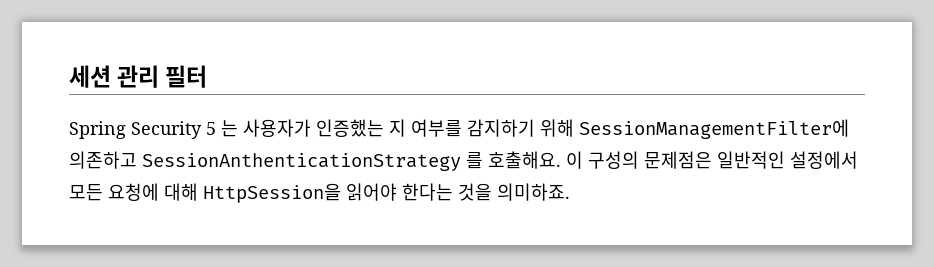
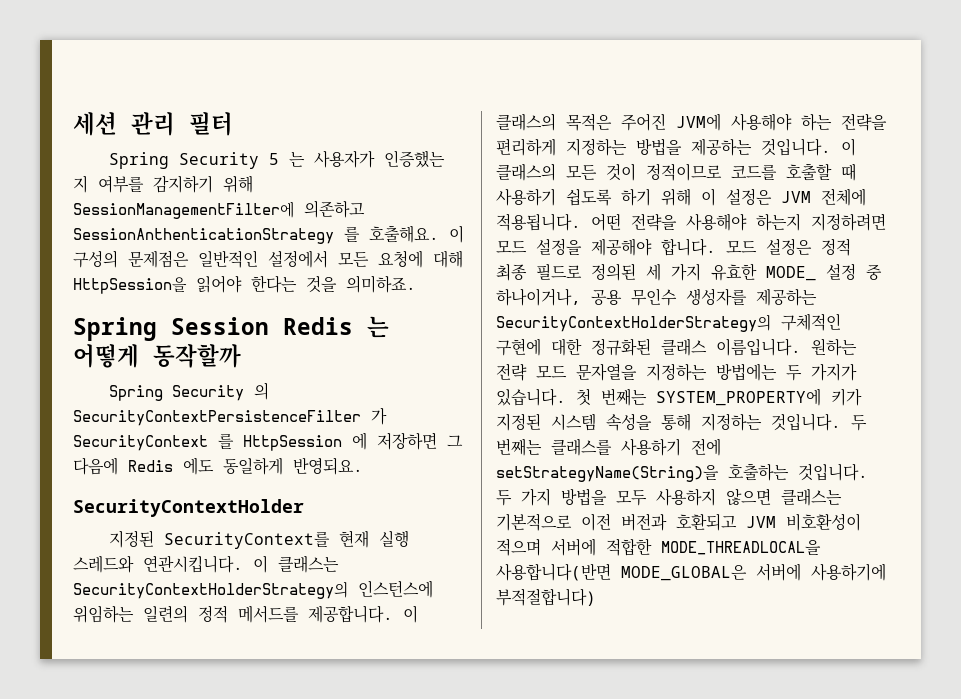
+ Spring Session Redis 는 어떻게 동작할까
+ Spring Security 의 SecurityContextPersistenceFilter 가 SecurityContext 를 HttpSession 에 저장하면 그 다음에 Redis 에도 동일하게 반영되요.
+ SecurityContextHolder
+ 지정된 SecurityContext를 현재 실행 스레드와 연관시킵니다. 이 클래스는 SecurityContextHolderStrategy의 인스턴스에 위임하는 일련의 정적 메서드를 제공합니다. 이 클래스의 목적은 주어진 JVM에 사용해야 하는 전략을 편리하게 지정하는 방법을 제공하는 것입니다. 이 클래스의 모든 것이 정적이므로 코드를 호출할 때 사용하기 쉽도록 하기 위해 이 설정은 JVM 전체에 적용됩니다. 어떤 전략을 사용해야 하는지 지정하려면 모드 설정을 제공해야 합니다. 모드 설정은 정적 최종 필드로 정의된 세 가지 유효한 MODE_ 설정 중 하나이거나, 공용 무인수 생성자를 제공하는 SecurityContextHolderStrategy의 구체적인 구현에 대한 정규화된 클래스 이름입니다. 원하는 전략 모드 문자열을 지정하는 방법에는 두 가지가 있습니다. 첫 번째는 SYSTEM_PROPERTY에 키가 지정된 시스템 속성을 통해 지정하는 것입니다. 두 번째는 클래스를 사용하기 전에 setStrategyName(String)을 호출하는 것입니다. 두 가지 방법을 모두 사용하지 않으면 클래스는 기본적으로 이전 버전과 호환되고 JVM 비호환성이 적으며 서버에 적합한 MODE_THREADLOCAL을 사용합니다(반면 MODE_GLOBAL은 서버에 사용하기에 부적절합니다)

